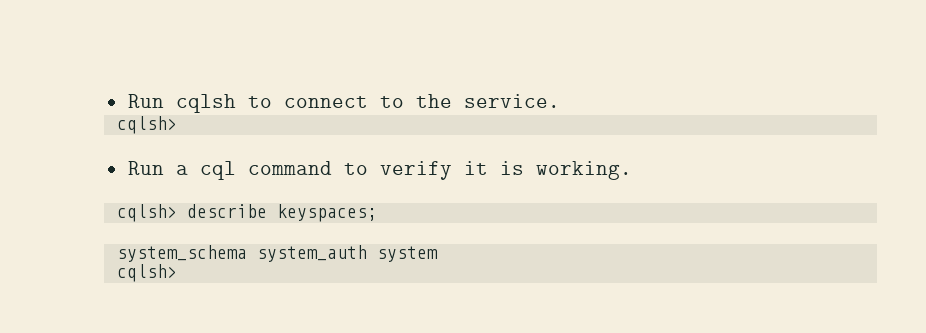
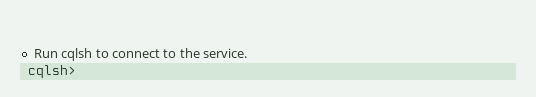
- Run a cql command to verify it is working.
- cqlsh> describe keyspaces;
- system_schema system_auth system
- cqlsh>

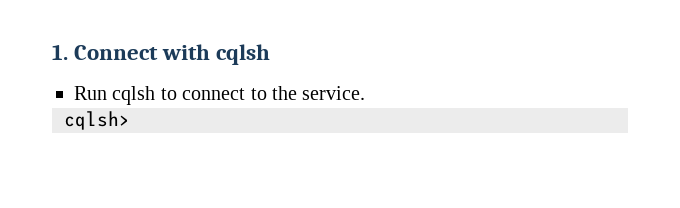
+ 1. Connect with cqlsh

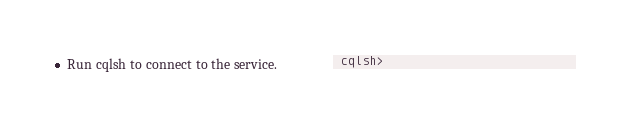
- 1. Connect with cqlsh

